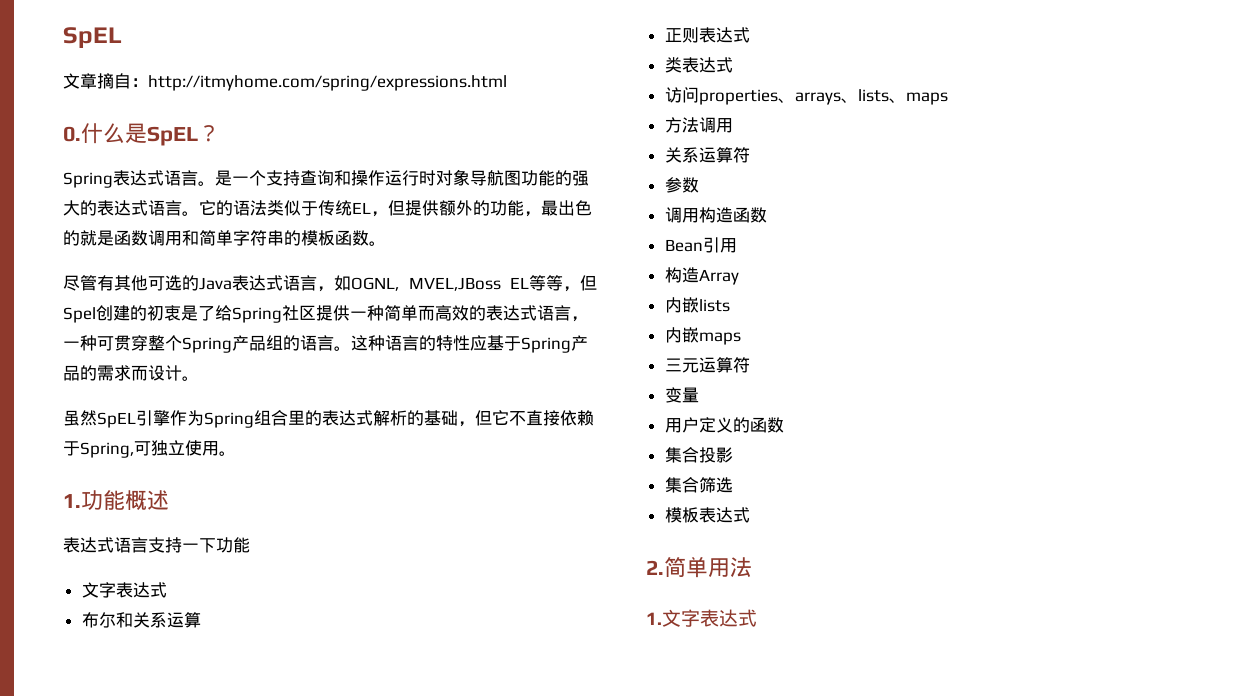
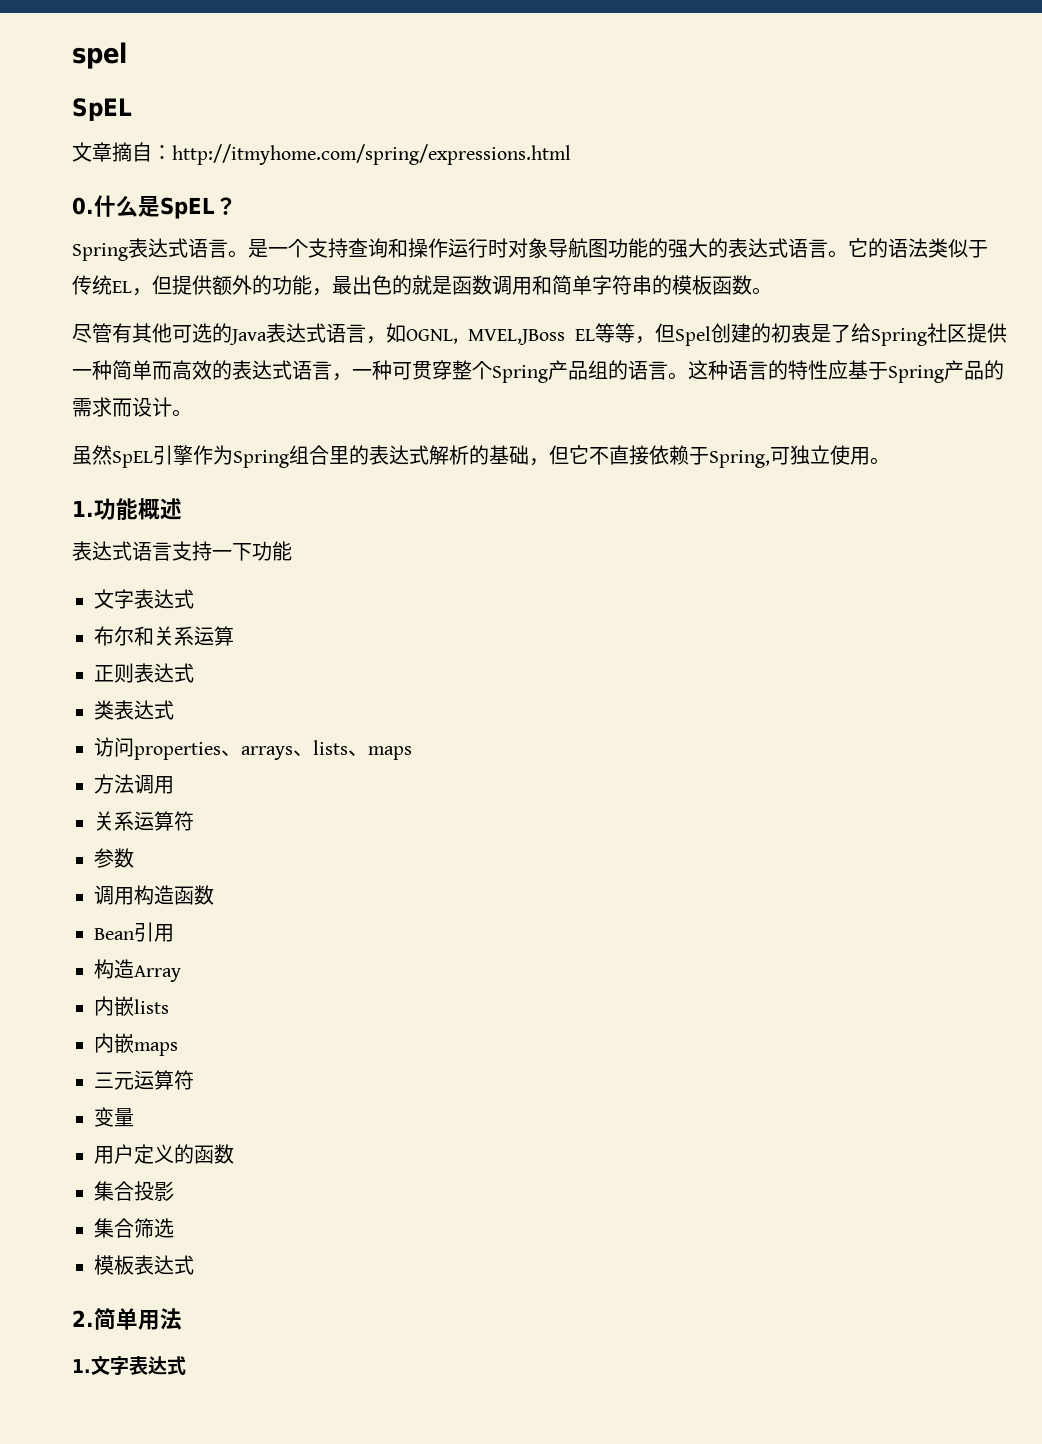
+ spel

